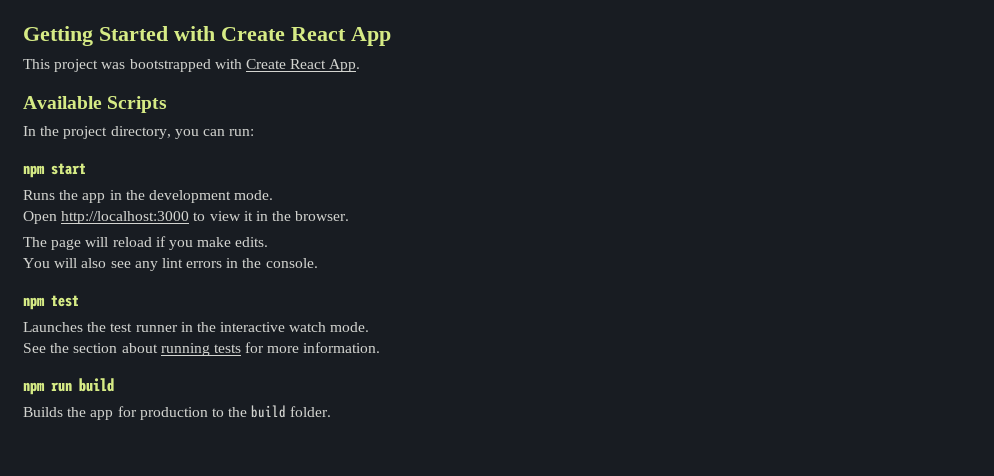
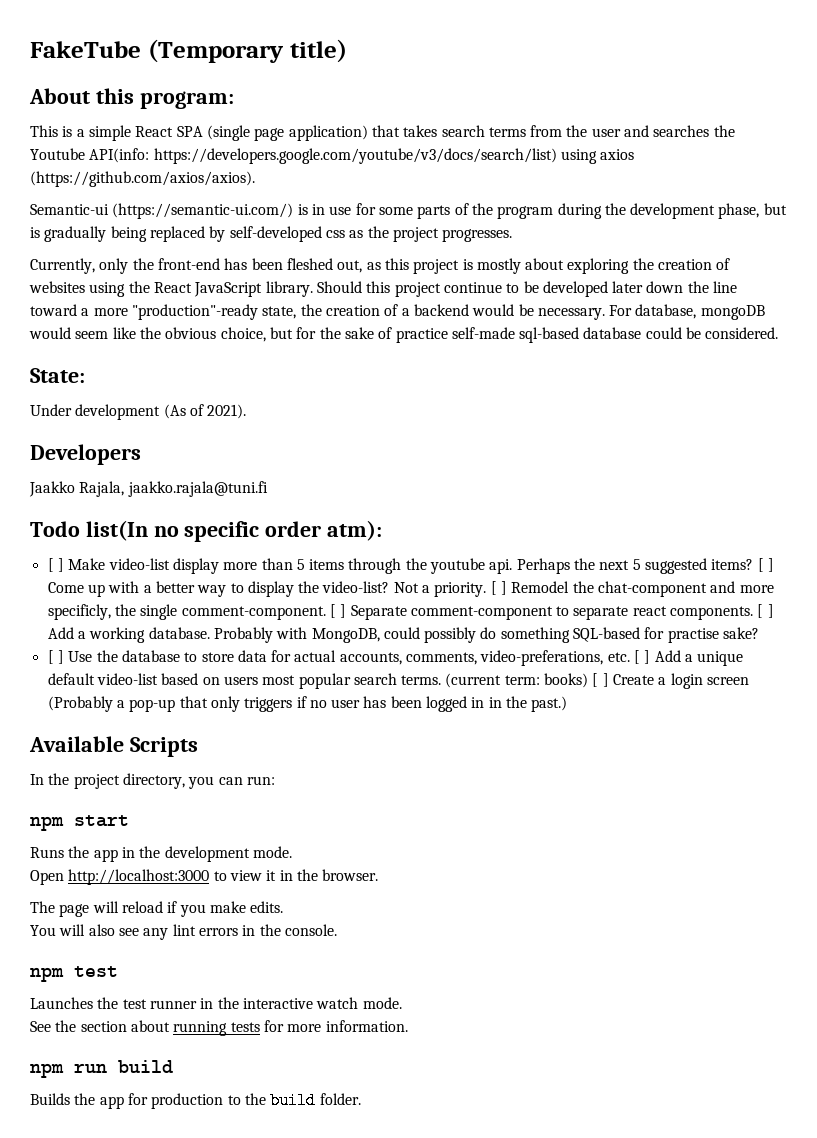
- Getting Started with Create React App
- This project was bootstrapped with Create React App.
+ FakeTube (Temporary title)
+ About this program:
+ This is a simple React SPA (single page application) that takes search terms from the user and searches the Youtube API(info: https://developers.google.com/youtube/v3/docs/search/list) using axios (https://github.com/axios/axios).
+ Semantic-ui (https://semantic-ui.com/) is in use for some parts of the program during the development phase, but is gradually being replaced by self-developed css as the project progresses.
+ Currently, only the front-end has been fleshed out, as this project is mostly about exploring the creation of websites using the React JavaScript library. Should this project continue to be developed later down the line toward a more "production"-ready state, the creation of a backend would be necessary. For database, mongoDB would seem like the obvious choice, but for the sake of practice self-made sql-based database could be considered.
+ State:
+ Under development (As of 2021).
+ Developers
+ Jaakko Rajala, jaakko.rajala@tuni.fi
+ Todo list(In no specific order atm):
+ [ ] Make video-list display more than 5 items through the youtube api. Perhaps the next 5 suggested items? [ ] Come up with a better way to display the video-list? Not a priority. [ ] Remodel the chat-component and more specificly, the single comment-component. [ ] Separate comment-component to separate react components. [ ] Add a working database. Probably with MongoDB, could possibly do something SQL-based for practise sake?
+ [ ] Use the database to store data for actual accounts, comments, video-preferations, etc. [ ] Add a unique default video-list based on users most popular search terms. (current term: books) [ ] Create a login screen (Probably a pop-up that only triggers if no user has been logged in in the past.)

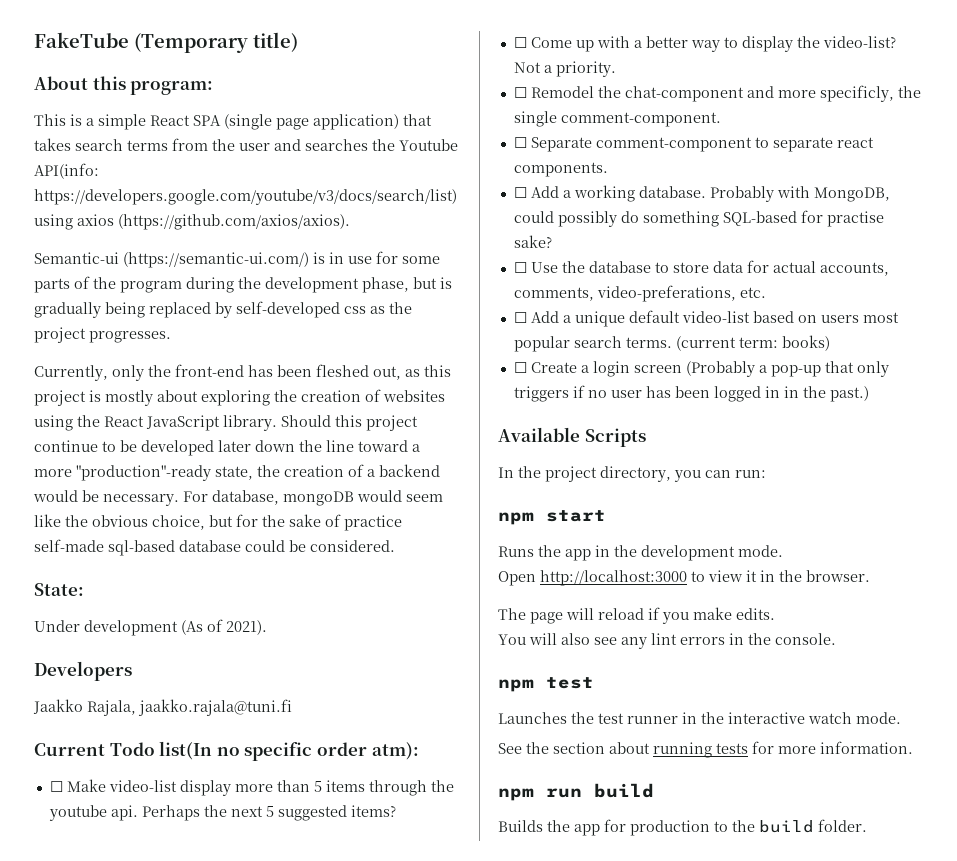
- Todo list(In no specific order atm):
+ Current Todo list(In no specific order atm):
- [ ] Make video-list display more than 5 items through the youtube api.
+ ☐ Make video-list display more than 5 items through the youtube api.
- Perhaps the next 5 suggested items? [ ] Come up with a better way to display the video-list?
+ Perhaps the next 5 suggested items?
+ ☐ Come up with a better way to display the video-list?
- Not a priority. [ ] Remodel the chat-component and more specificly, the single comment-component. [ ] Separate comment-component to separate react components. [ ] Add a working database.
+ Not a priority.
+ ☐ Remodel the chat-component and more specificly, the single comment-component.
+ ☐ Separate comment-component to separate react components.
+ ☐ Add a working database.
- [ ] Use the database to store data for actual accounts, comments, video-preferations, etc. [ ] Add a unique default video-list based on users most popular search terms.
+ ☐ Use the database to store data for actual accounts, comments, video-preferations, etc.
+ ☐ Add a unique default video-list based on users most popular search terms.
- (current term: books) [ ] Create a login screen (Probably a pop-up that only triggers if no user has been logged in in the past.)
+ (current term: books)
+ ☐ Create a login screen (Probably a pop-up that only triggers if no user has been logged in in the past.)

